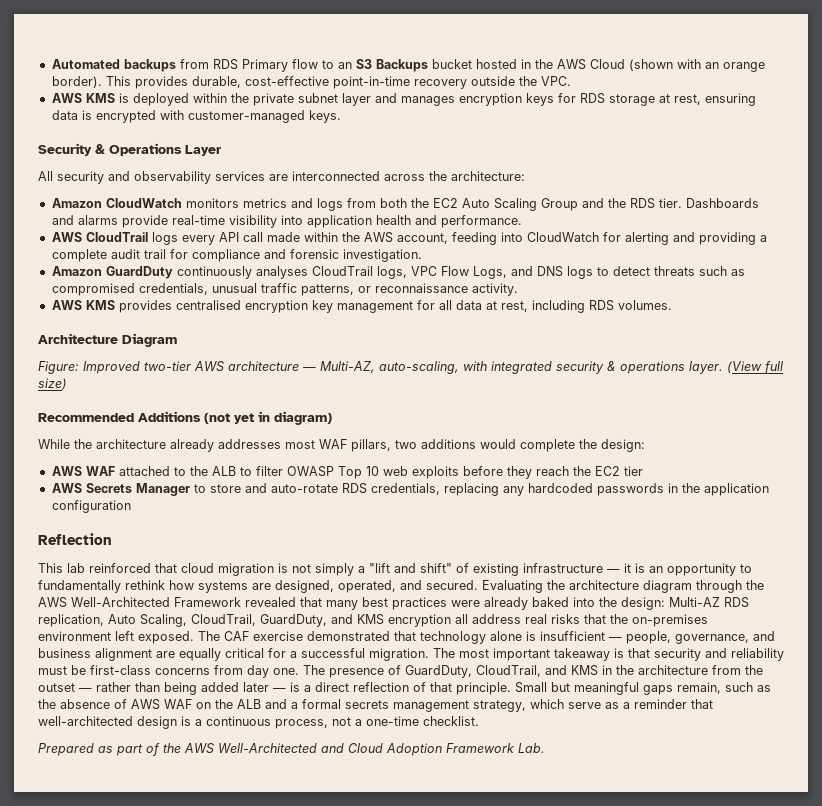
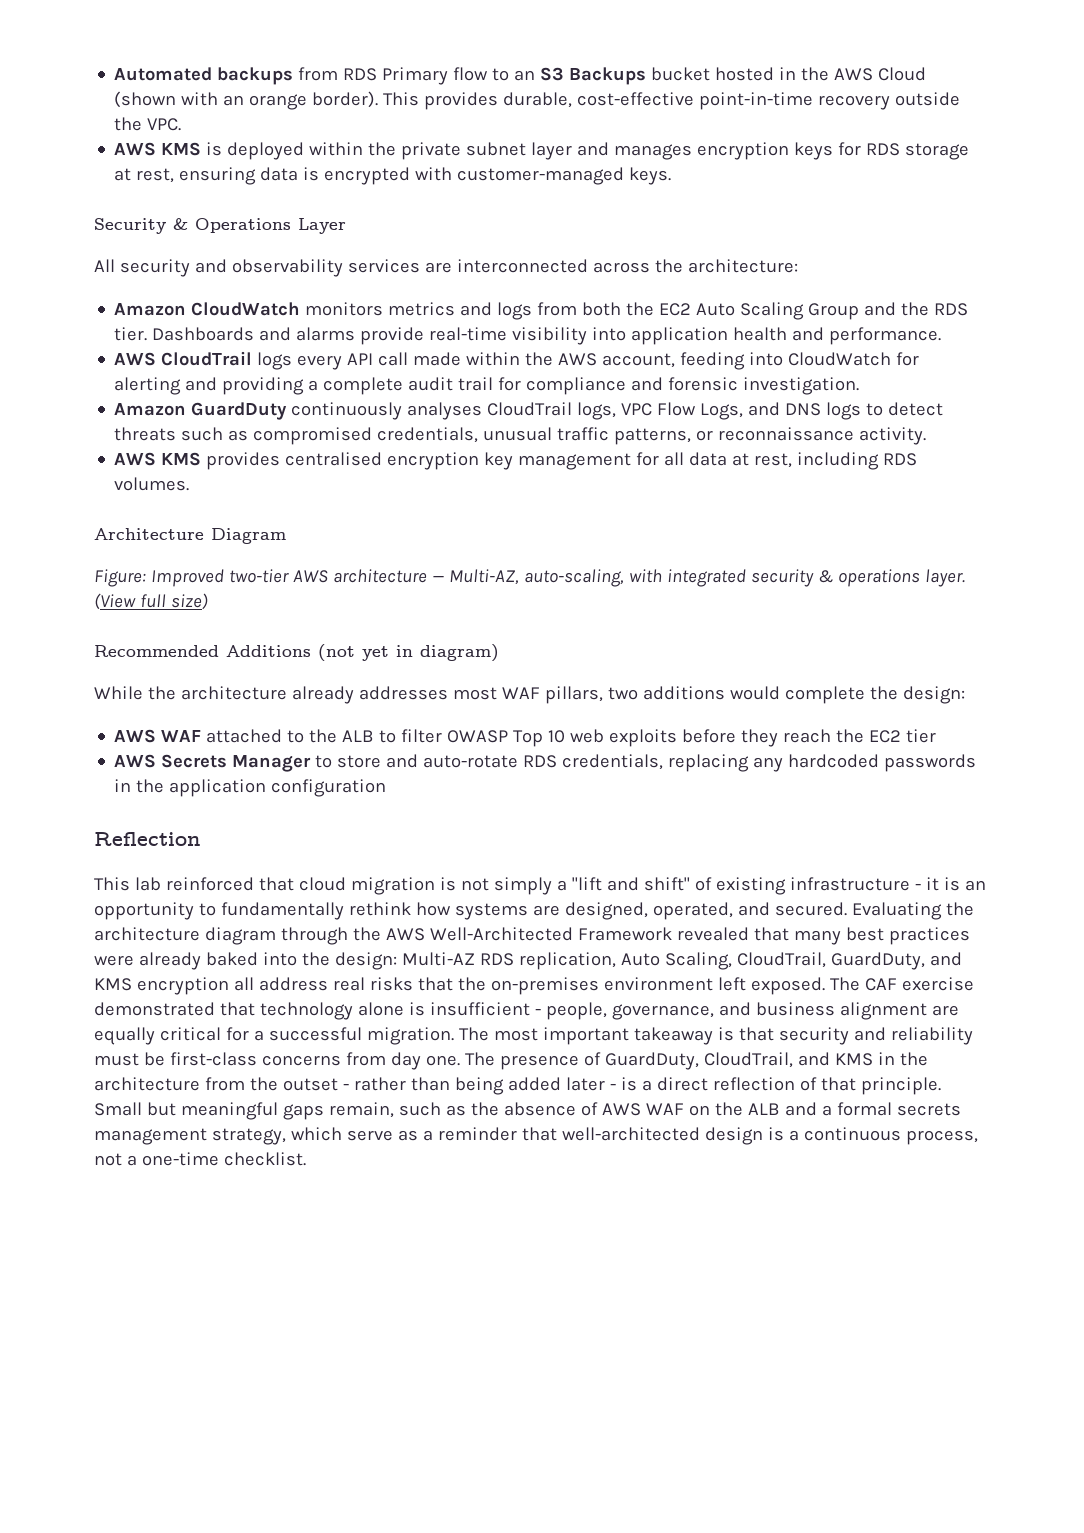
- This lab reinforced that cloud migration is not simply a "lift and shift" of existing infrastructure — it is an opportunity to fundamentally rethink how systems are designed, operated, and secured.
+ This lab reinforced that cloud migration is not simply a "lift and shift" of existing infrastructure - it is an opportunity to fundamentally rethink how systems are designed, operated, and secured.
- The CAF exercise demonstrated that technology alone is insufficient — people, governance, and business alignment are equally critical for a successful migration.
+ The CAF exercise demonstrated that technology alone is insufficient - people, governance, and business alignment are equally critical for a successful migration.
- The presence of GuardDuty, CloudTrail, and KMS in the architecture from the outset — rather than being added later — is a direct reflection of that principle.
+ The presence of GuardDuty, CloudTrail, and KMS in the architecture from the outset - rather than being added later - is a direct reflection of that principle.
- Prepared as part of the AWS Well-Architected and Cloud Adoption Framework Lab.

